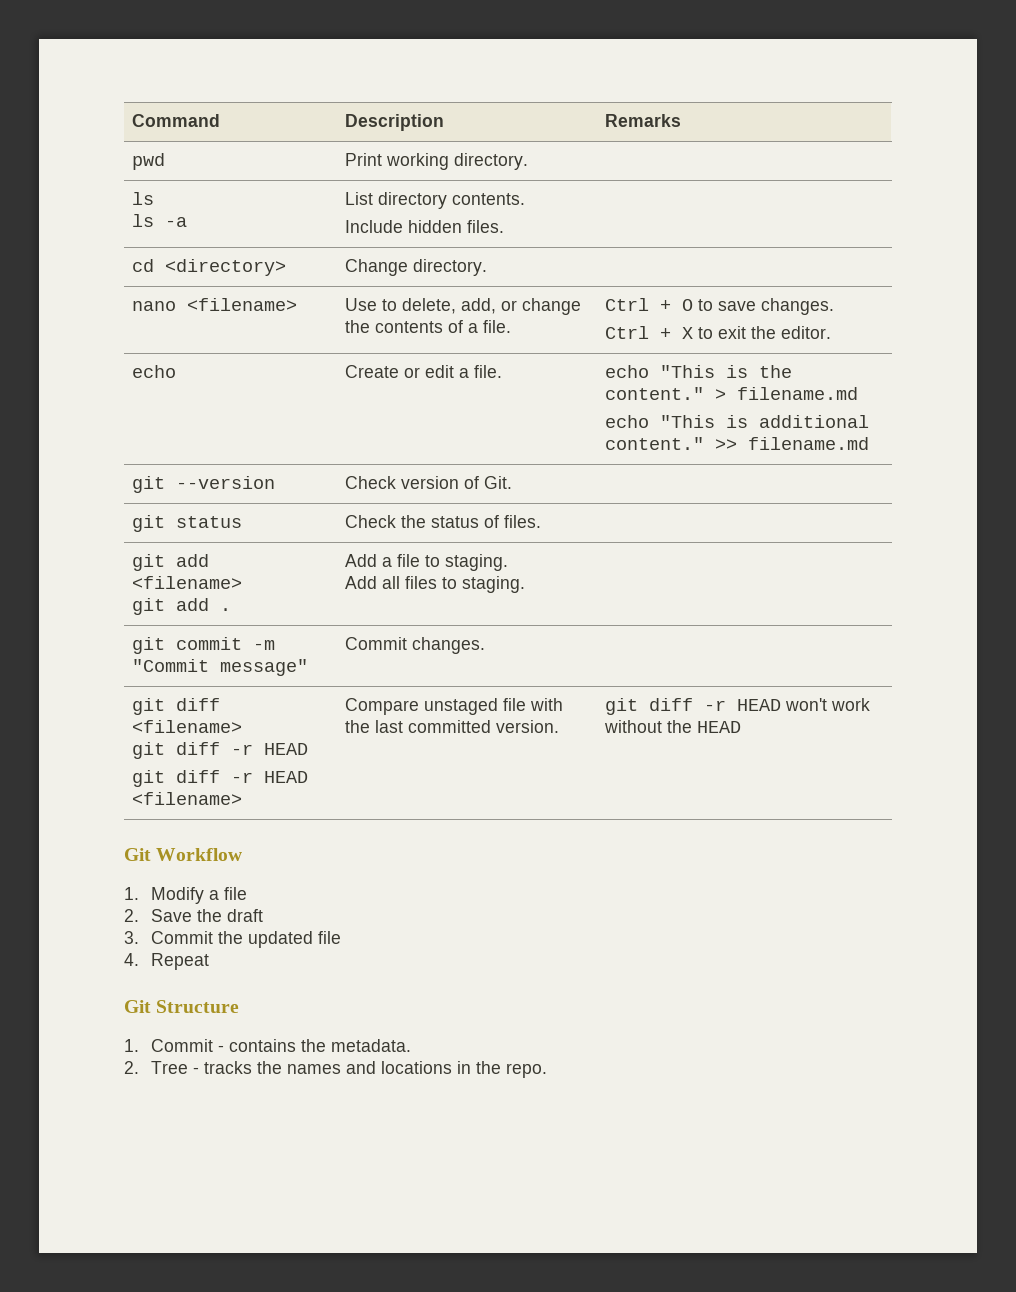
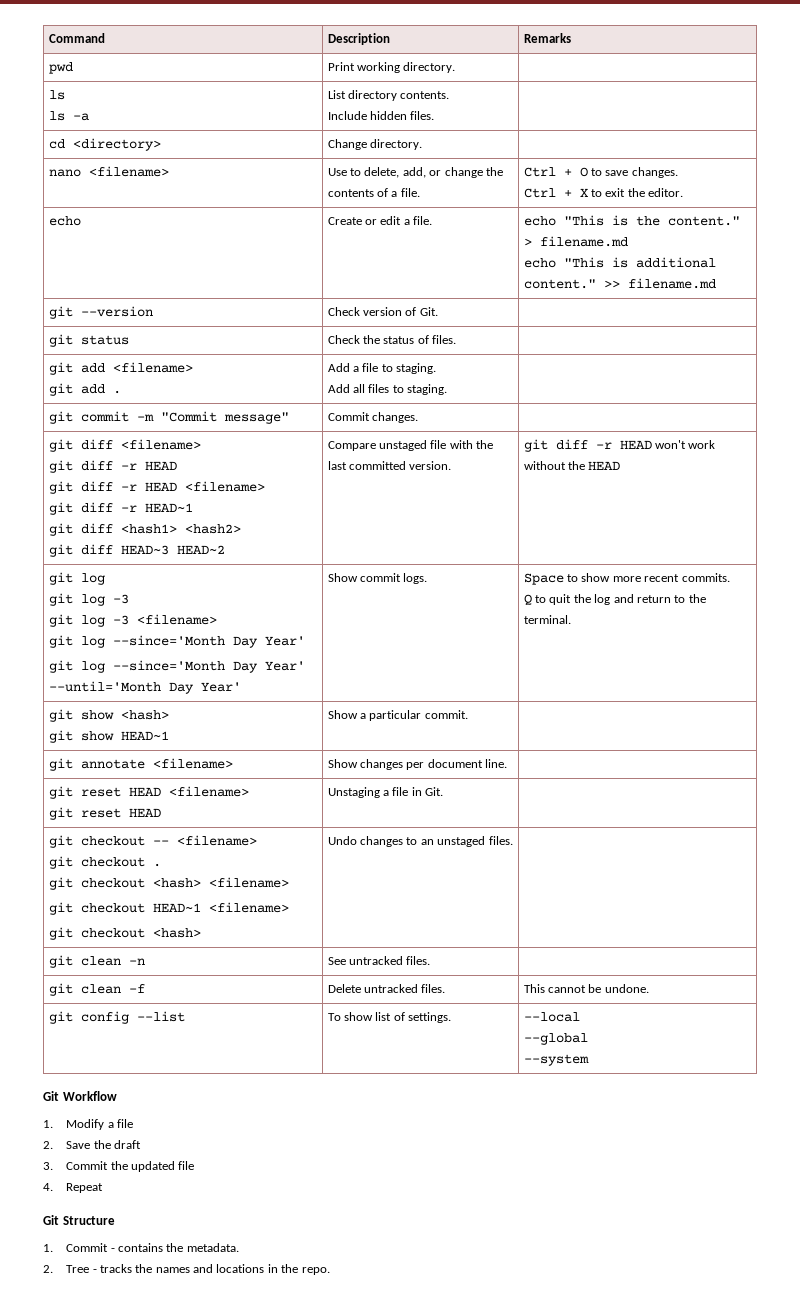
+ git diff -r HEAD~1
+ git diff <hash1> <hash2>
+ git diff HEAD~3 HEAD~2
  git diff -r HEAD won't work without the HEAD
+ git log
+ git log -3
+ git log -3 <filename>
+ git log --since='Month Day Year'
+ git log --since='Month Day Year' --until='Month Day Year' | Show commit logs. | Space to show more recent commits.
+ Q to quit the log and return to the terminal.
+ git show <hash>
+ git show HEAD~1 | Show a particular commit. |
+ git annotate <filename> | Show changes per document line. |
+ git reset HEAD <filename>
+ git reset HEAD | Unstaging a file in Git. |
+ git checkout -- <filename>
+ git checkout .
+ git checkout <hash> <filename>
+ git checkout HEAD~1 <filename>
+ git checkout <hash> | Undo changes to an unstaged files. |
+ git clean -n | See untracked files. |
+ git clean -f | Delete untracked files. | This cannot be undone.
+ git config --list | To show list of settings. | --local
+ --global
+ --system

